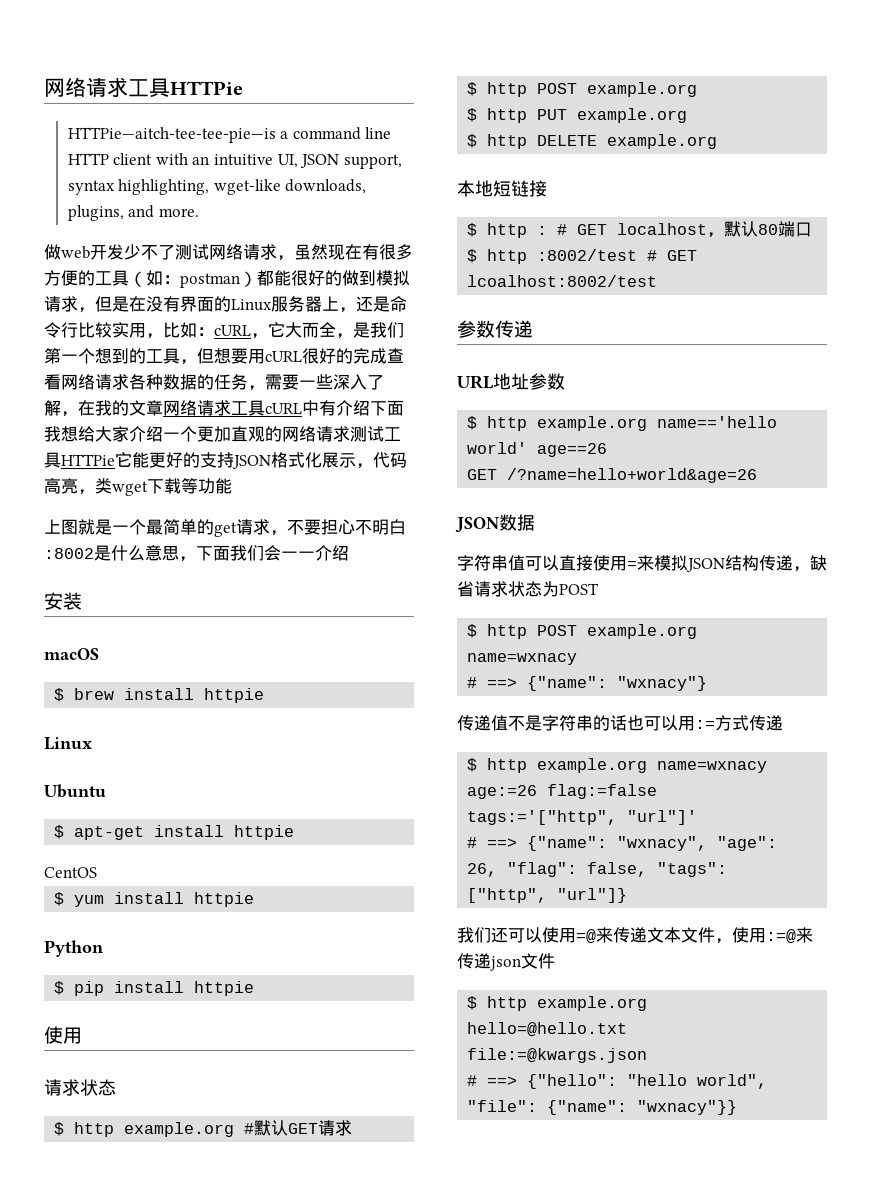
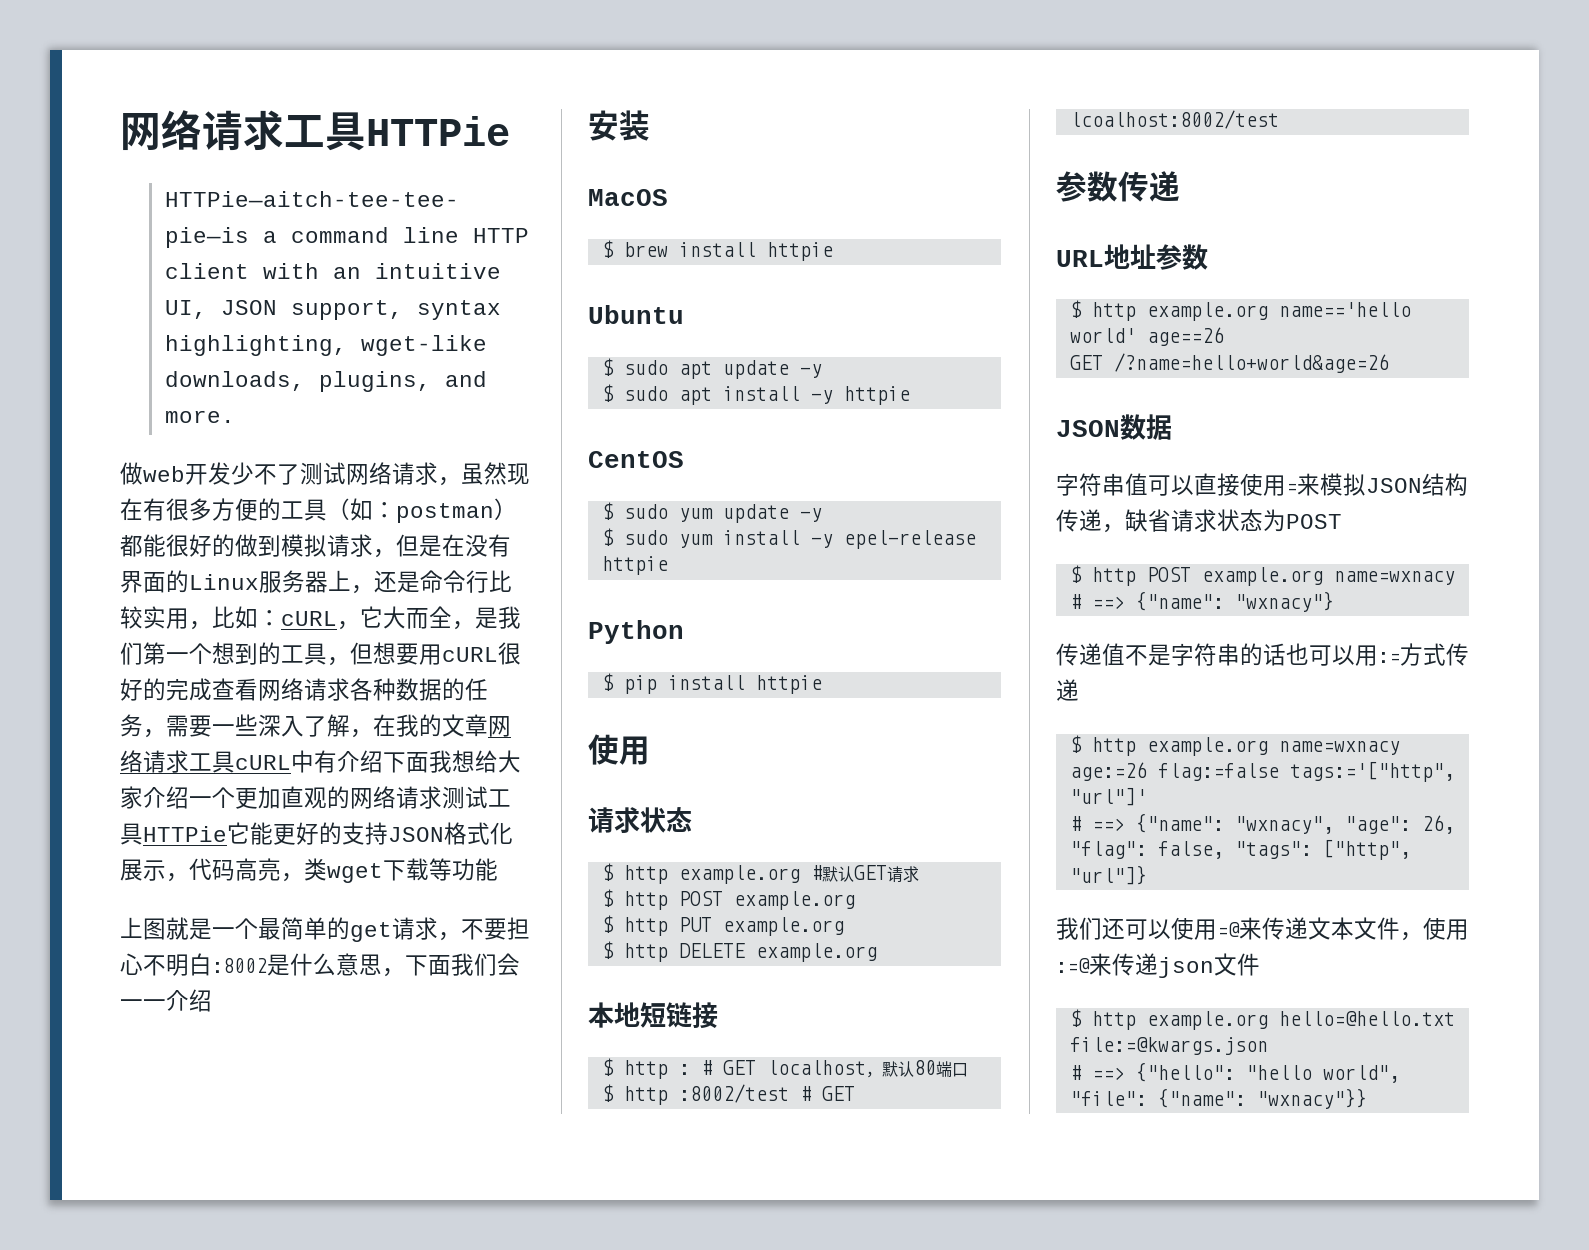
- macOS
+ MacOS
  $ brew install httpie
- Linux
- $ apt-get install httpie
+ $ sudo apt update -y
+ $ sudo apt install -y httpie
  CentOS
- $ yum install httpie
+ $ sudo yum update -y
+ $ sudo yum install -y epel-release httpie

